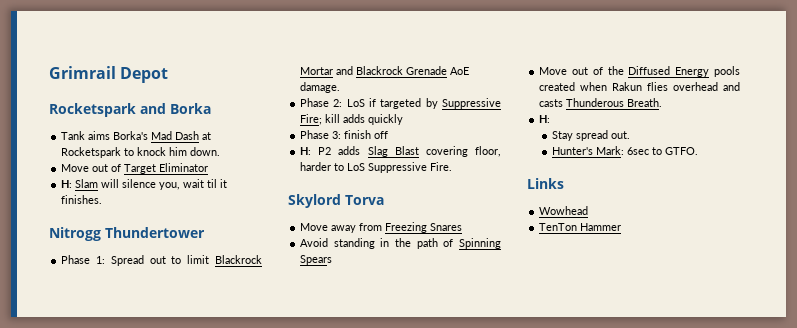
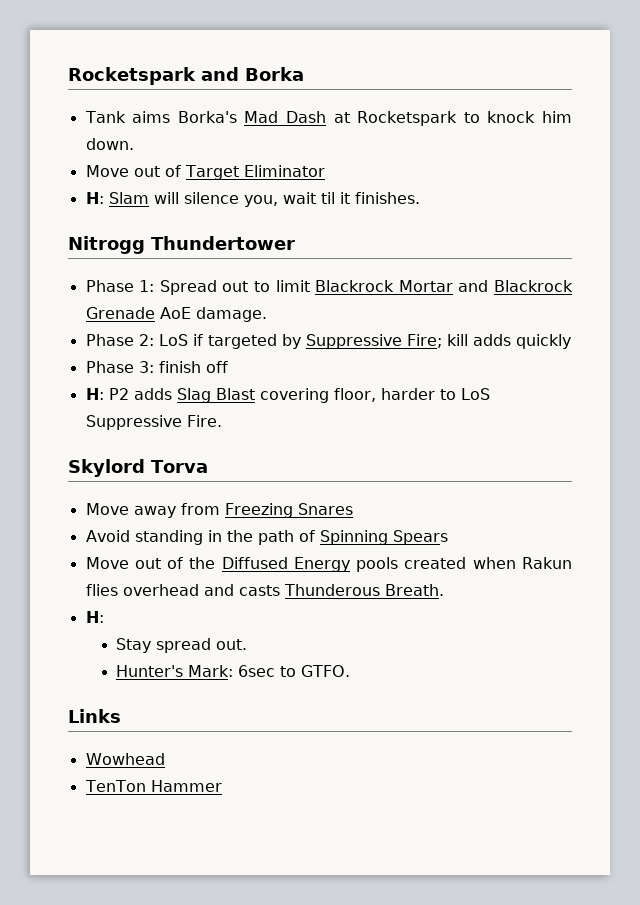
- Grimrail Depot

